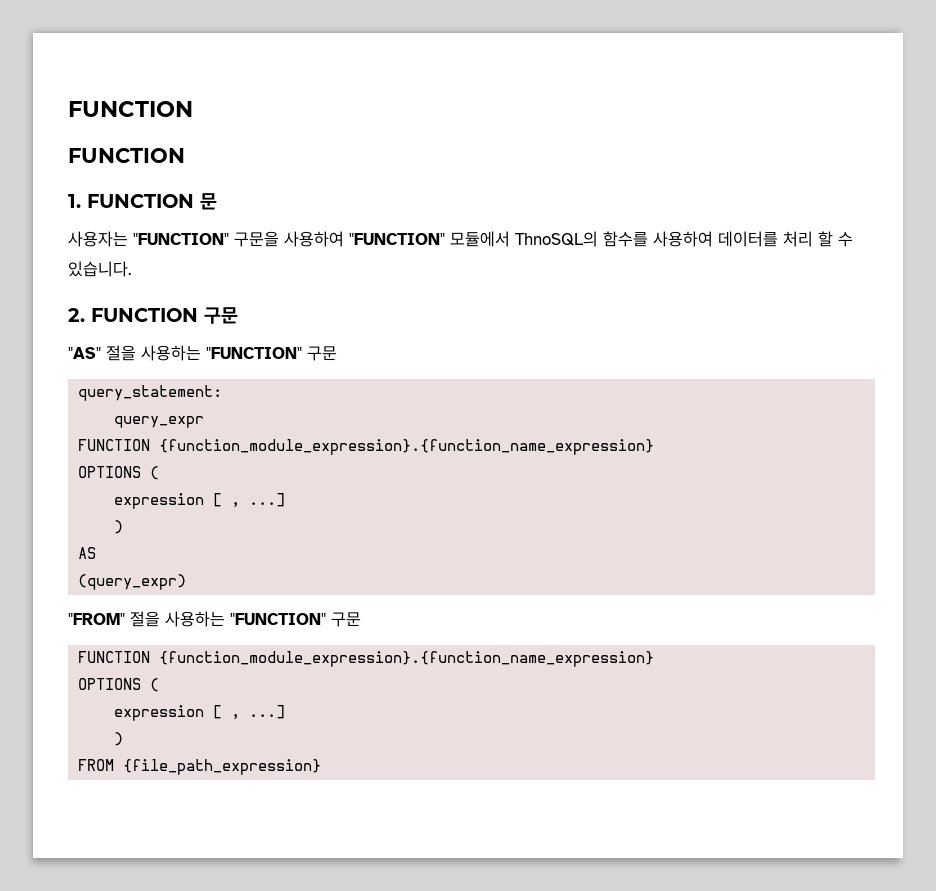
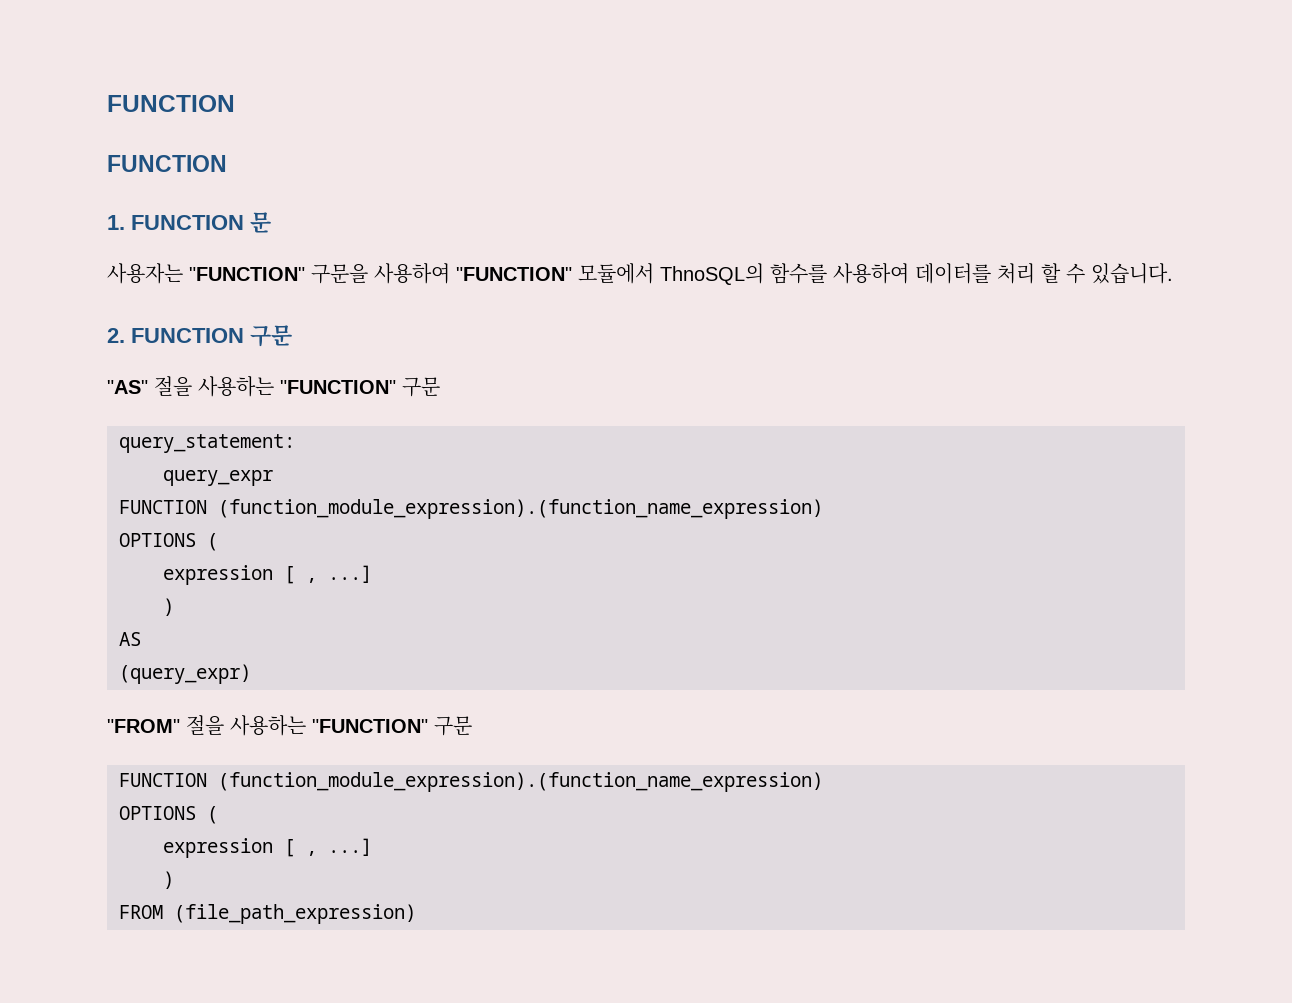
  query_expr
- FUNCTION {function_module_expression}.{function_name_expression}
+ FUNCTION (function_module_expression).(function_name_expression)
  "FROM" 절을 사용하는 "FUNCTION" 구문
- FUNCTION {function_module_expression}.{function_name_expression}
+ FUNCTION (function_module_expression).(function_name_expression)
- FROM {file_path_expression}
+ FROM (file_path_expression)

